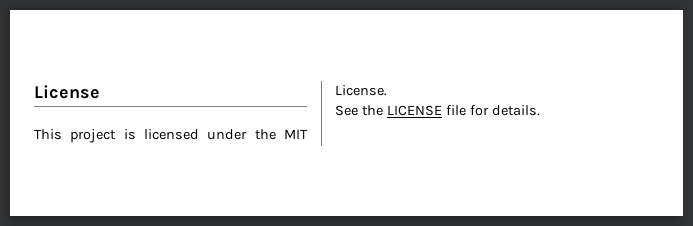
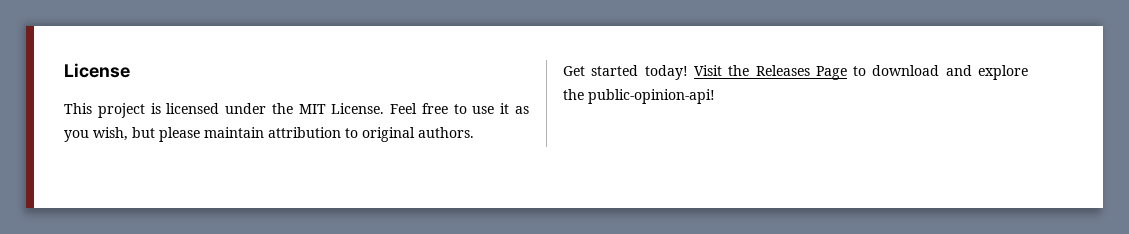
- This project is licensed under the MIT License.
- See the LICENSE file for details.
+ This project is licensed under the MIT License. Feel free to use it as you wish, but please maintain attribution to original authors.
+ Get started today! Visit the Releases Page to download and explore the public-opinion-api!

